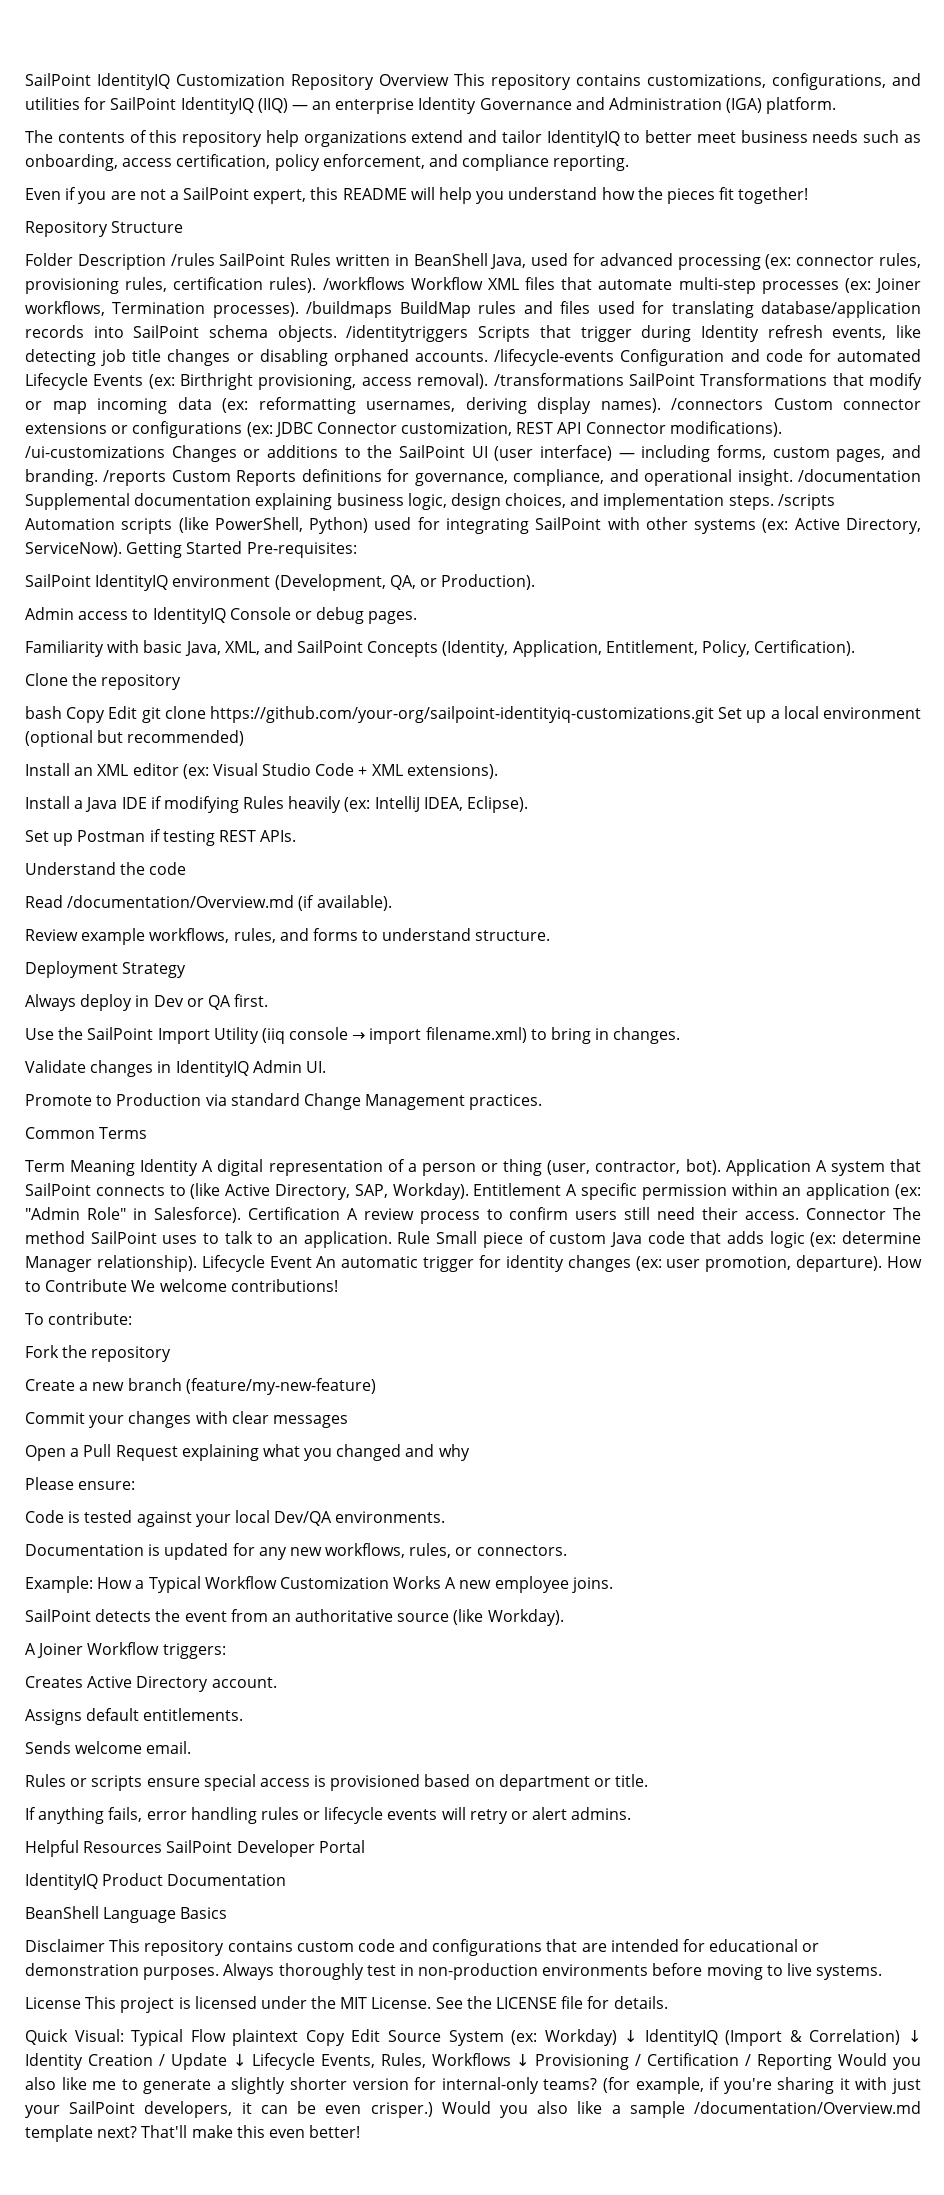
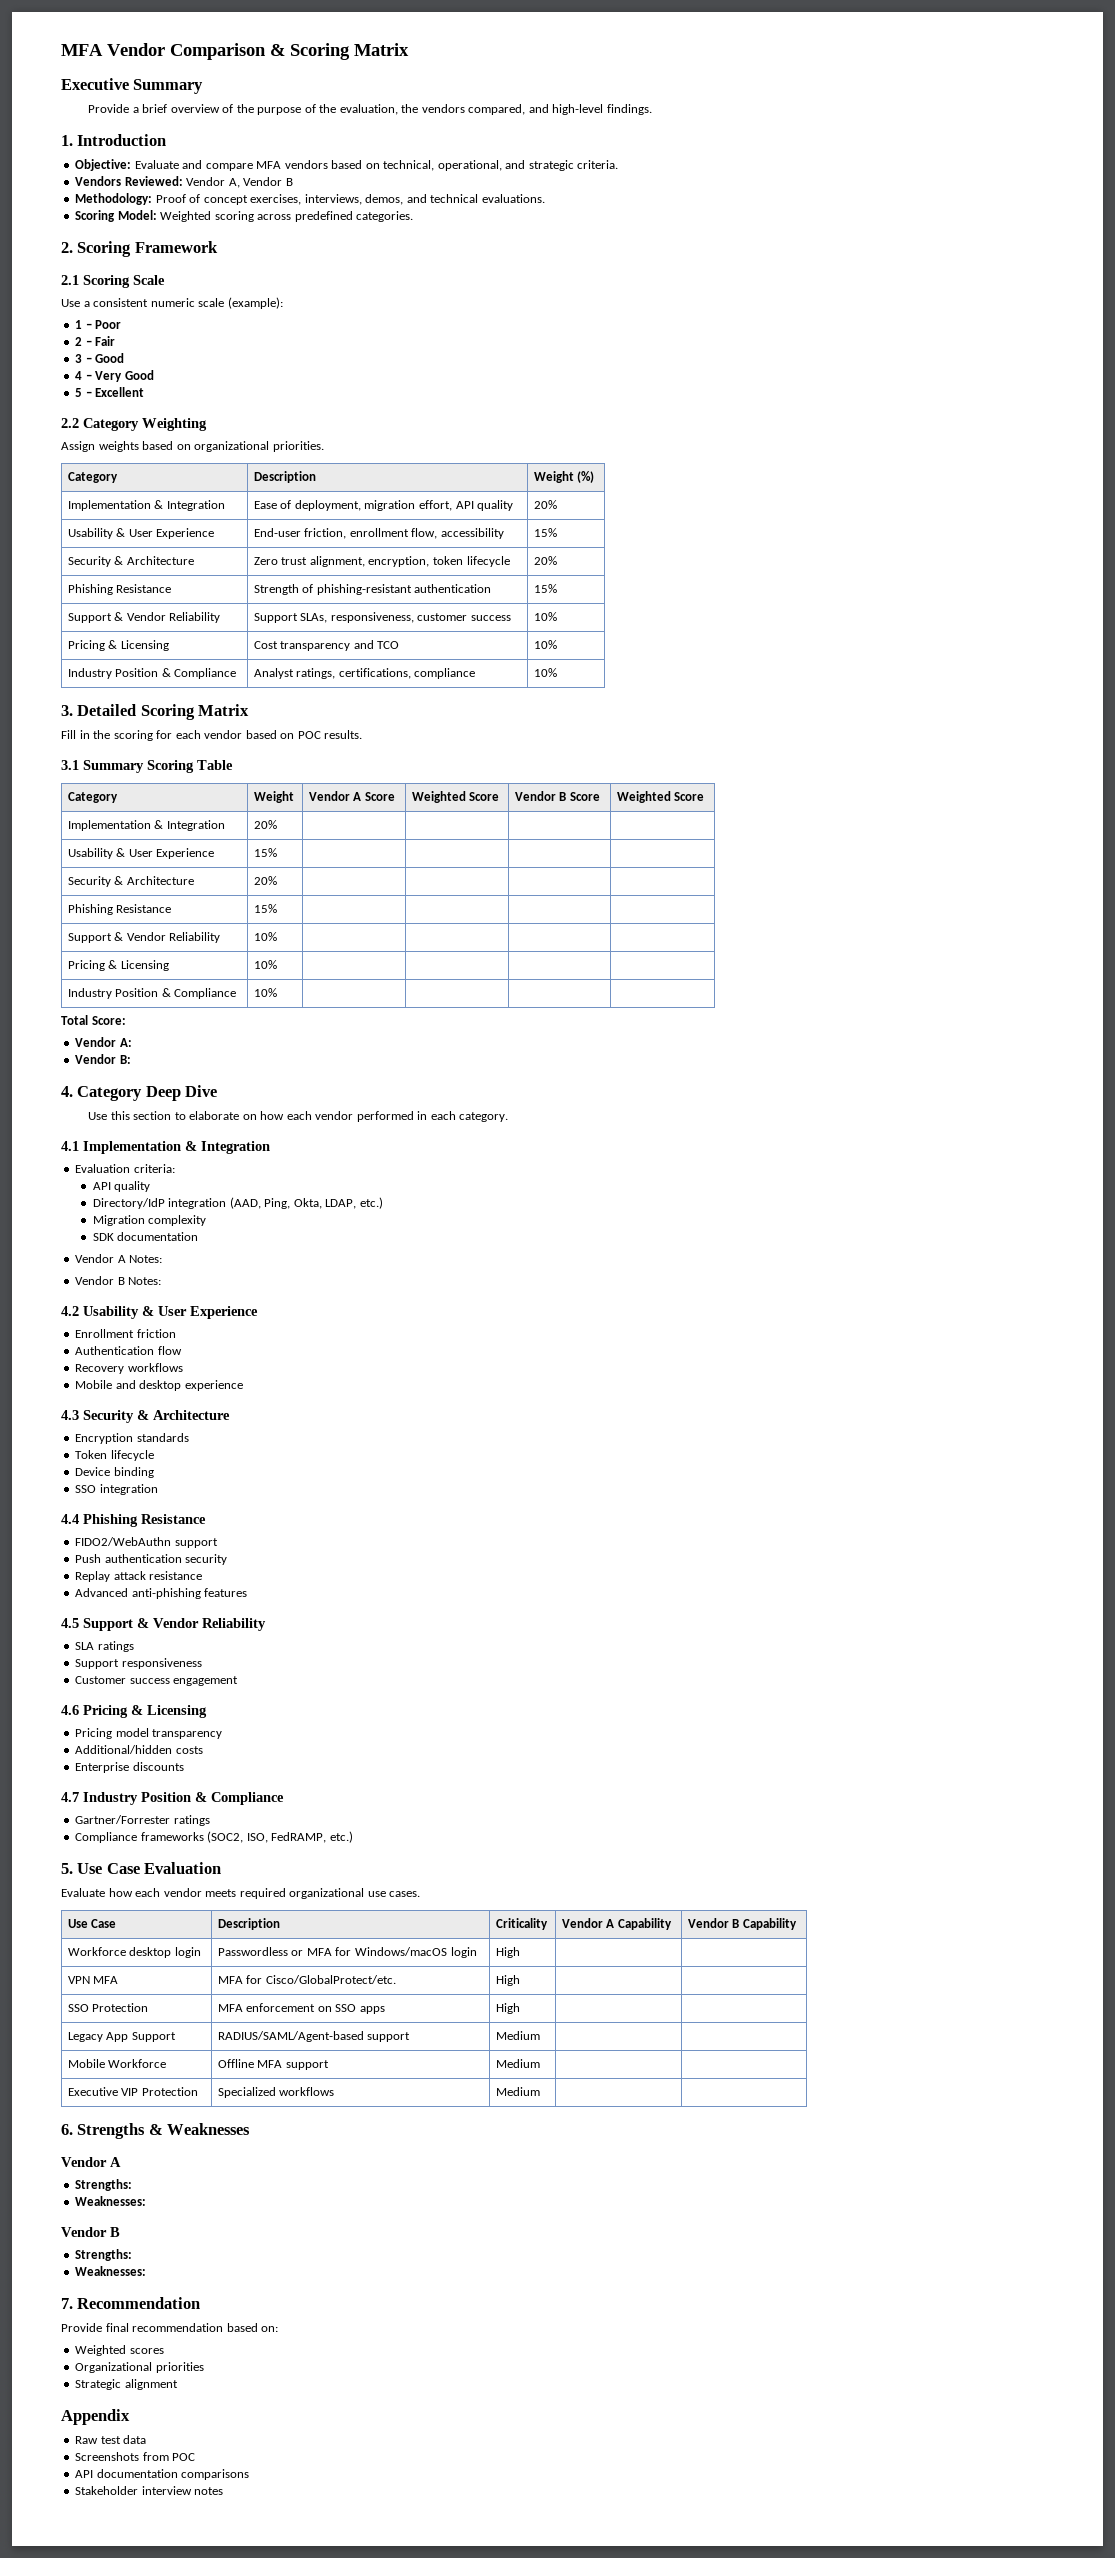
- SailPoint IdentityIQ Customization Repository Overview This repository contains customizations, configurations, and utilities for SailPoint IdentityIQ (IIQ) — an enterprise Identity Governance and Administration (IGA) platform.
- The contents of this repository help organizations extend and tailor IdentityIQ to better meet business needs such as onboarding, access certification, policy enforcement, and compliance reporting.
- Even if you are not a SailPoint expert, this README will help you understand how the pieces fit together!
- Repository Structure
- Folder Description /rules SailPoint Rules written in BeanShell Java, used for advanced processing (ex: connector rules, provisioning rules, certification rules). /workflows Workflow XML files that automate multi-step processes (ex: Joiner workflows, Termination processes). /buildmaps BuildMap rules and files used for translating database/application records into SailPoint schema objects. /identitytriggers Scripts that trigger during Identity refresh events, like detecting job title changes or disabling orphaned accounts. /lifecycle-events Configuration and code for automated Lifecycle Events (ex: Birthright provisioning, access removal). /transformations SailPoint Transformations that modify or map incoming data (ex: reformatting usernames, deriving display names). /connectors Custom connector extensions or configurations (ex: JDBC Connector customization, REST API Connector modifications). /ui-customizations Changes or additions to the SailPoint UI (user interface) — including forms, custom pages, and branding. /reports Custom Reports definitions for governance, compliance, and operational insight. /documentation Supplemental documentation explaining business logic, design choices, and implementation steps. /scripts Automation scripts (like PowerShell, Python) used for integrating SailPoint with other systems (ex: Active Directory, ServiceNow). Getting Started Pre-requisites:
- SailPoint IdentityIQ environment (Development, QA, or Production).
- Admin access to IdentityIQ Console or debug pages.
- Familiarity with basic Java, XML, and SailPoint Concepts (Identity, Application, Entitlement, Policy, Certification).
- Clone the repository
- bash Copy Edit git clone https://github.com/your-org/sailpoint-identityiq-customizations.git Set up a local environment (optional but recommended)
- Install an XML editor (ex: Visual Studio Code + XML extensions).
- Install a Java IDE if modifying Rules heavily (ex: IntelliJ IDEA, Eclipse).
- Set up Postman if testing REST APIs.
- Understand the code
- Read /documentation/Overview.md (if available).
- Review example workflows, rules, and forms to understand structure.
- Deployment Strategy
- Always deploy in Dev or QA first.
- Use the SailPoint Import Utility (iiq console → import filename.xml) to bring in changes.
- Validate changes in IdentityIQ Admin UI.
- Promote to Production via standard Change Management practices.
- Common Terms
- Term Meaning Identity A digital representation of a person or thing (user, contractor, bot). Application A system that SailPoint connects to (like Active Directory, SAP, Workday). Entitlement A specific permission within an application (ex: "Admin Role" in Salesforce). Certification A review process to confirm users still need their access. Connector The method SailPoint uses to talk to an application. Rule Small piece of custom Java code that adds logic (ex: determine Manager relationship). Lifecycle Event An automatic trigger for identity changes (ex: user promotion, departure). How to Contribute We welcome contributions!
- To contribute:
- Fork the repository
- Create a new branch (feature/my-new-feature)
- Commit your changes with clear messages
- Open a Pull Request explaining what you changed and why
- Please ensure:
- Code is tested against your local Dev/QA environments.
- Documentation is updated for any new workflows, rules, or connectors.
- Example: How a Typical Workflow Customization Works A new employee joins.
- SailPoint detects the event from an authoritative source (like Workday).
- A Joiner Workflow triggers:
- Creates Active Directory account.
- Assigns default entitlements.
- Sends welcome email.
- Rules or scripts ensure special access is provisioned based on department or title.
- If anything fails, error handling rules or lifecycle events will retry or alert admins.
- Helpful Resources SailPoint Developer Portal
- IdentityIQ Product Documentation
- BeanShell Language Basics
- Disclaimer This repository contains custom code and configurations that are intended for educational or demonstration purposes. Always thoroughly test in non-production environments before moving to live systems.
- License This project is licensed under the MIT License. See the LICENSE file for details.
- Quick Visual: Typical Flow plaintext Copy Edit Source System (ex: Workday) ↓ IdentityIQ (Import & Correlation) ↓ Identity Creation / Update ↓ Lifecycle Events, Rules, Workflows ↓ Provisioning / Certification / Reporting Would you also like me to generate a slightly shorter version for internal-only teams? (for example, if you're sharing it with just your SailPoint developers, it can be even crisper.) Would you also like a sample /documentation/Overview.md template next? That'll make this even better!
+ MFA Vendor Comparison & Scoring Matrix
+ Executive Summary
+ Provide a brief overview of the purpose of the evaluation, the vendors compared, and high-level findings.
+ 1. Introduction
+ Objective: Evaluate and compare MFA vendors based on technical, operational, and strategic criteria.
+ Vendors Reviewed: Vendor A, Vendor B
+ Methodology: Proof of concept exercises, interviews, demos, and technical evaluations.
+ Scoring Model: Weighted scoring across predefined categories.
+ 2. Scoring Framework
+ 2.1 Scoring Scale
+ Use a consistent numeric scale (example):
+ 1 – Poor
+ 2 – Fair
+ 3 – Good
+ 4 – Very Good
+ 5 – Excellent
+ 2.2 Category Weighting
+ Assign weights based on organizational priorities.
+ Category | Description | Weight (%)
+ Implementation & Integration | Ease of deployment, migration effort, API quality | 20%
+ Usability & User Experience | End-user friction, enrollment flow, accessibility | 15%
+ Security & Architecture | Zero trust alignment, encryption, token lifecycle | 20%
+ Phishing Resistance | Strength of phishing-resistant authentication | 15%
+ Support & Vendor Reliability | Support SLAs, responsiveness, customer success | 10%
+ Pricing & Licensing | Cost transparency and TCO | 10%
+ Industry Position & Compliance | Analyst ratings, certifications, compliance | 10%
+ 3. Detailed Scoring Matrix
+ Fill in the scoring for each vendor based on POC results.
+ 3.1 Summary Scoring Table
+ Category | Weight | Vendor A Score | Weighted Score | Vendor B Score | Weighted Score
+ Implementation & Integration | 20% | | | |
+ Usability & User Experience | 15% | | | |
+ Security & Architecture | 20% | | | |
+ Phishing Resistance | 15% | | | |
+ Support & Vendor Reliability | 10% | | | |
+ Pricing & Licensing | 10% | | | |
+ Industry Position & Compliance | 10% | | | |
+ Total Score:
+ Vendor A:
+ Vendor B:
+ 4. Category Deep Dive
+ Use this section to elaborate on how each vendor performed in each category.
+ 4.1 Implementation & Integration
+ Evaluation criteria:
+ API quality
+ Directory/IdP integration (AAD, Ping, Okta, LDAP, etc.)
+ Migration complexity
+ SDK documentation
+ Vendor A Notes:
+ Vendor B Notes:
+ 4.2 Usability & User Experience
+ Enrollment friction
+ Authentication flow
+ Recovery workflows
+ Mobile and desktop experience
+ 4.3 Security & Architecture
+ Encryption standards
+ Token lifecycle
+ Device binding
+ SSO integration
+ 4.4 Phishing Resistance
+ FIDO2/WebAuthn support
+ Push authentication security
+ Replay attack resistance
+ Advanced anti-phishing features
+ 4.5 Support & Vendor Reliability
+ SLA ratings
+ Support responsiveness
+ Customer success engagement
+ 4.6 Pricing & Licensing
+ Pricing model transparency
+ Additional/hidden costs
+ Enterprise discounts
+ 4.7 Industry Position & Compliance
+ Gartner/Forrester ratings
+ Compliance frameworks (SOC2, ISO, FedRAMP, etc.)
+ 5. Use Case Evaluation
+ Evaluate how each vendor meets required organizational use cases.
+ Use Case | Description | Criticality | Vendor A Capability | Vendor B Capability
+ Workforce desktop login | Passwordless or MFA for Windows/macOS login | High | |
+ VPN MFA | MFA for Cisco/GlobalProtect/etc. | High | |
+ SSO Protection | MFA enforcement on SSO apps | High | |
+ Legacy App Support | RADIUS/SAML/Agent-based support | Medium | |
+ Mobile Workforce | Offline MFA support | Medium | |
+ Executive VIP Protection | Specialized workflows | Medium | |
+ 6. Strengths & Weaknesses
+ Vendor A
+ Strengths:
+ Weaknesses:
+ Vendor B
+ Strengths:
+ Weaknesses:
+ 7. Recommendation
+ Provide final recommendation based on:
+ Weighted scores
+ Organizational priorities
+ Strategic alignment
+ Appendix
+ Raw test data
+ Screenshots from POC
+ API documentation comparisons
+ Stakeholder interview notes

